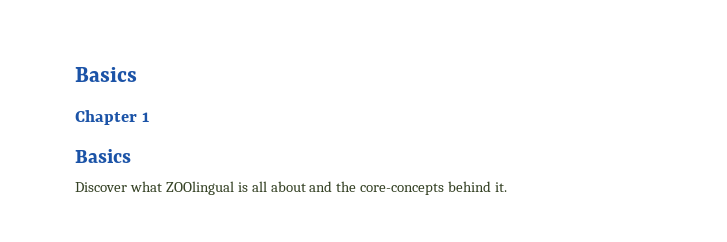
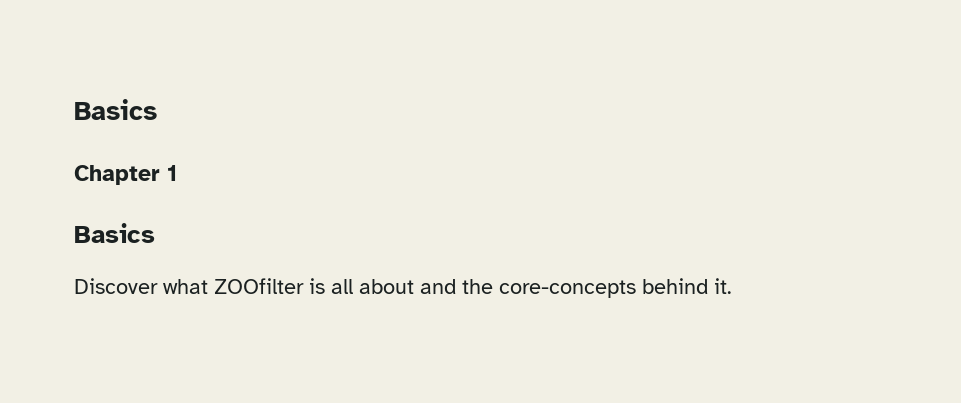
- Discover what ZOOlingual is all about and the core-concepts behind it.
+ Discover what ZOOfilter is all about and the core-concepts behind it.

